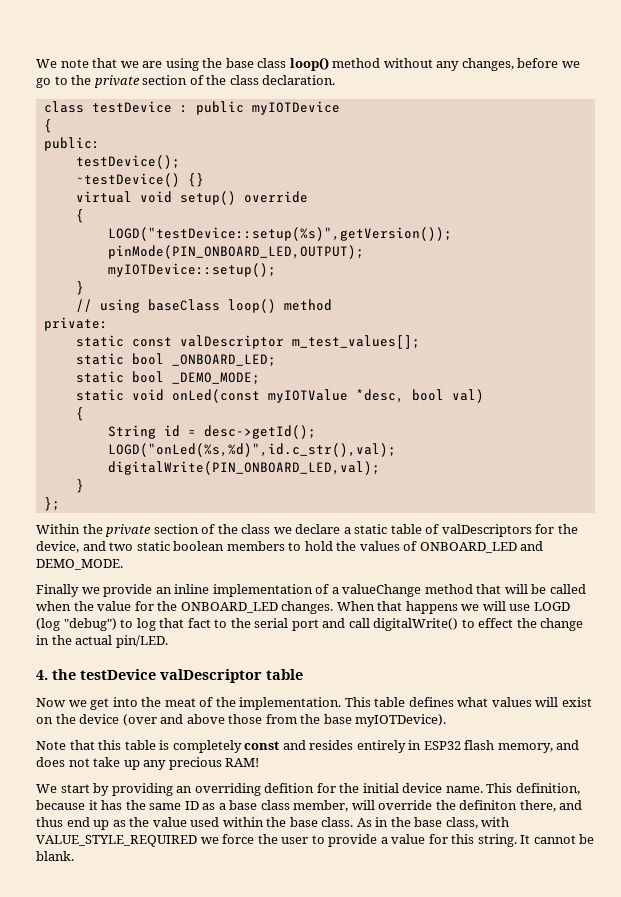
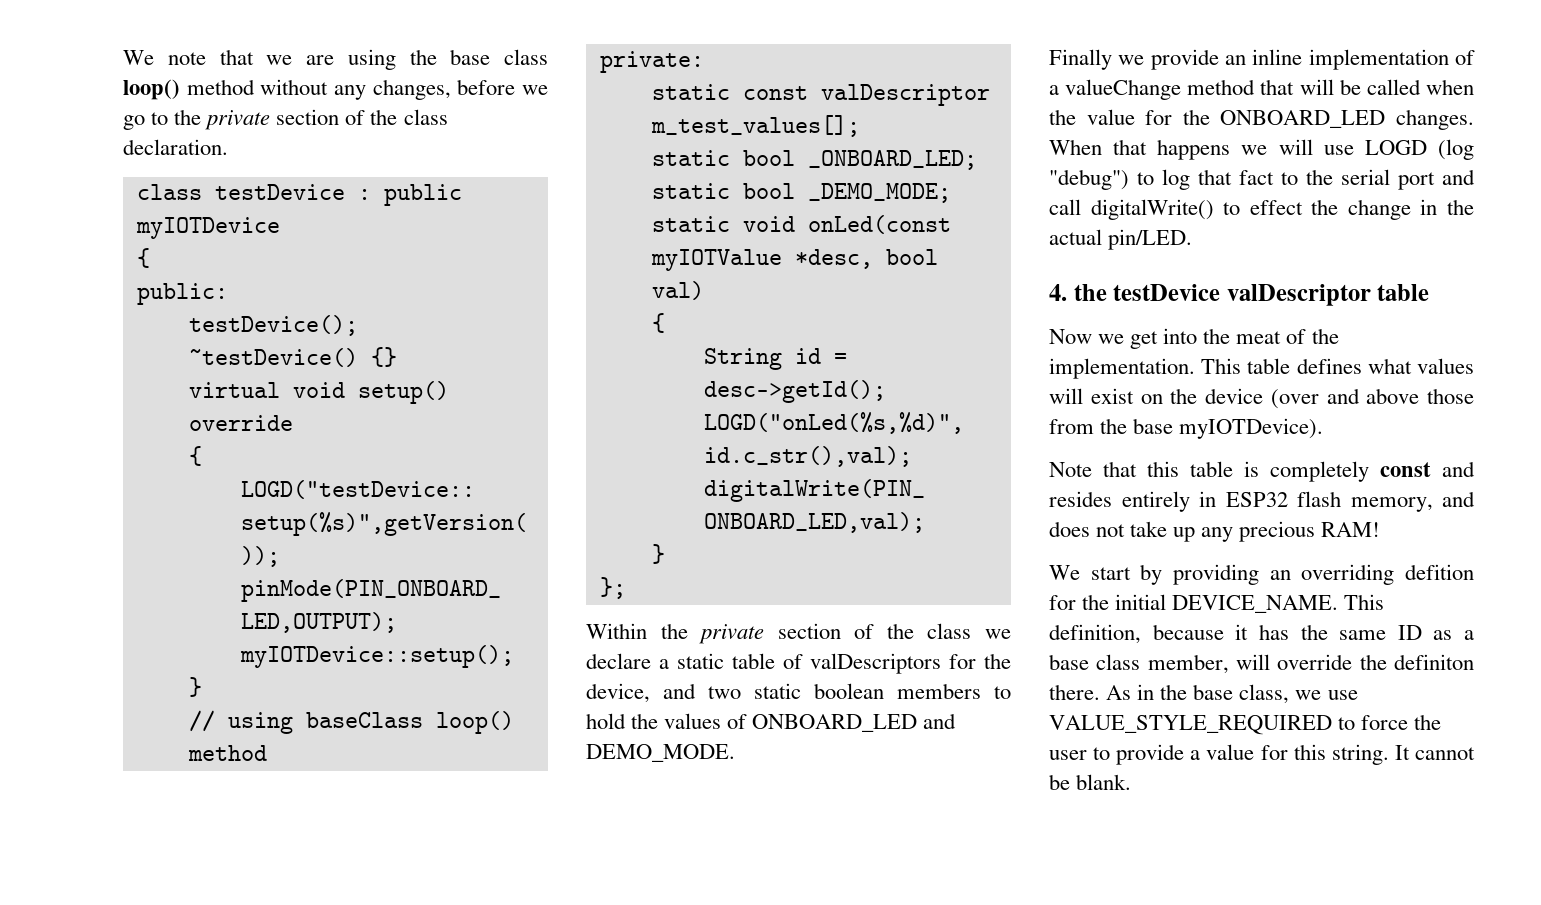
- We start by providing an overriding defition for the initial device name.
+ We start by providing an overriding defition for the initial DEVICE_NAME.
- This definition, because it has the same ID as a base class member, will override the definiton there, and thus end up as the value used within the base class.
+ This definition, because it has the same ID as a base class member, will override the definiton there.
- As in the base class, with VALUE_STYLE_REQUIRED we force the user to provide a value for this string.
+ As in the base class, we use VALUE_STYLE_REQUIRED to force the user to provide a value for this string.

